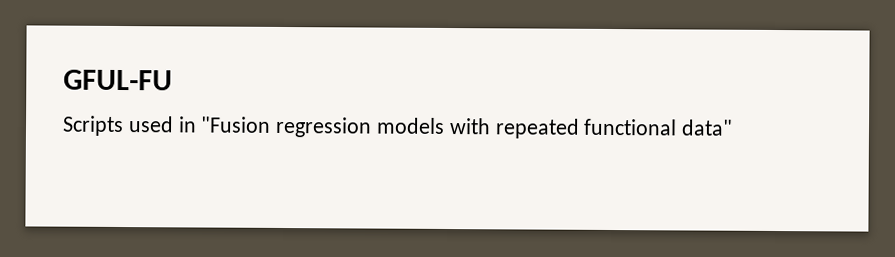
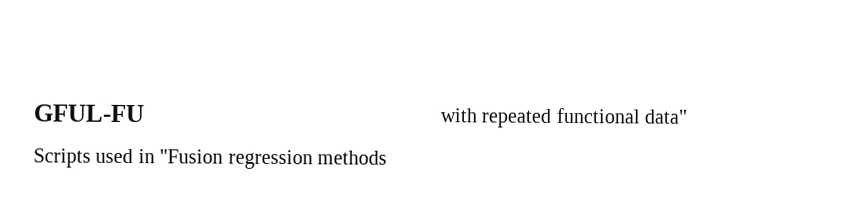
- Scripts used in "Fusion regression models with repeated functional data"
+ Scripts used in "Fusion regression methods with repeated functional data"

